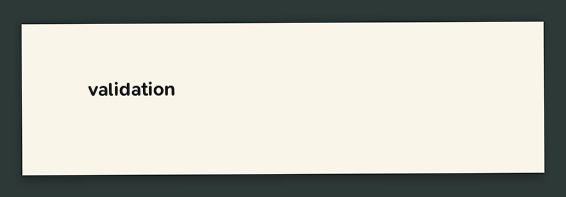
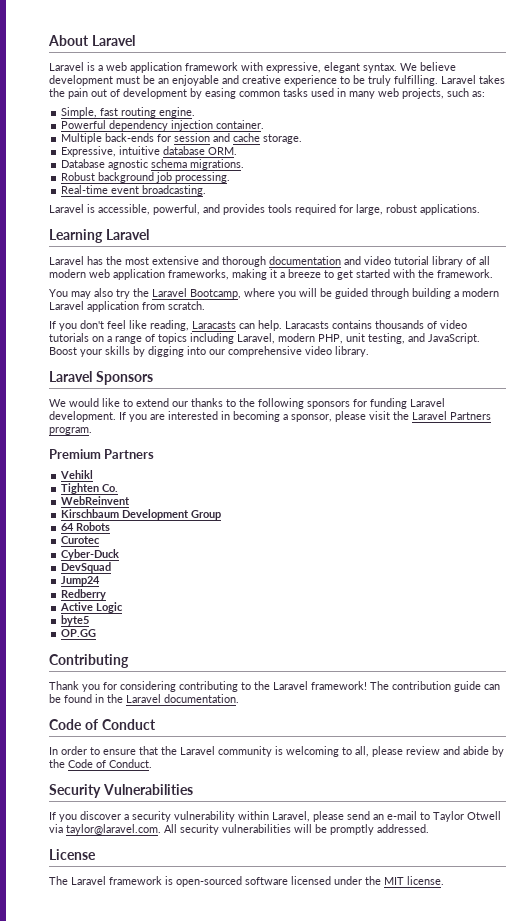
- validation
+ About Laravel
+ Laravel is a web application framework with expressive, elegant syntax. We believe development must be an enjoyable and creative experience to be truly fulfilling. Laravel takes the pain out of development by easing common tasks used in many web projects, such as:
+ Simple, fast routing engine.
+ Powerful dependency injection container.
+ Multiple back-ends for session and cache storage.
+ Expressive, intuitive database ORM.
+ Database agnostic schema migrations.
+ Robust background job processing.
+ Real-time event broadcasting.
+ Laravel is accessible, powerful, and provides tools required for large, robust applications.
+ Learning Laravel
+ Laravel has the most extensive and thorough documentation and video tutorial library of all modern web application frameworks, making it a breeze to get started with the framework.
+ You may also try the Laravel Bootcamp, where you will be guided through building a modern Laravel application from scratch.
+ If you don't feel like reading, Laracasts can help. Laracasts contains thousands of video tutorials on a range of topics including Laravel, modern PHP, unit testing, and JavaScript. Boost your skills by digging into our comprehensive video library.
+ Laravel Sponsors
+ We would like to extend our thanks to the following sponsors for funding Laravel development. If you are interested in becoming a sponsor, please visit the Laravel Partners program.
+ Premium Partners
+ Vehikl
+ Tighten Co.
+ WebReinvent
+ Kirschbaum Development Group
+ 64 Robots
+ Curotec
+ Cyber-Duck
+ DevSquad
+ Jump24
+ Redberry
+ Active Logic
+ byte5
+ OP.GG
+ Contributing
+ Thank you for considering contributing to the Laravel framework! The contribution guide can be found in the Laravel documentation.
+ Code of Conduct
+ In order to ensure that the Laravel community is welcoming to all, please review and abide by the Code of Conduct.
+ Security Vulnerabilities
+ If you discover a security vulnerability within Laravel, please send an e-mail to Taylor Otwell via taylor@laravel.com. All security vulnerabilities will be promptly addressed.
+ License
+ The Laravel framework is open-sourced software licensed under the MIT license.

